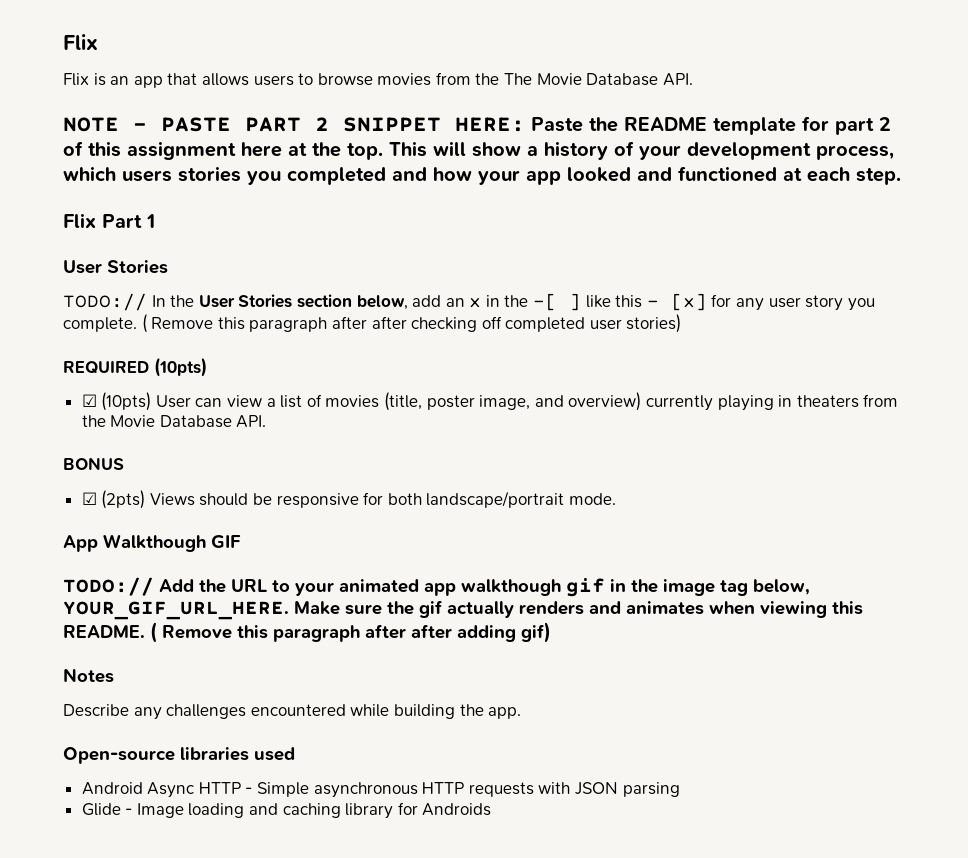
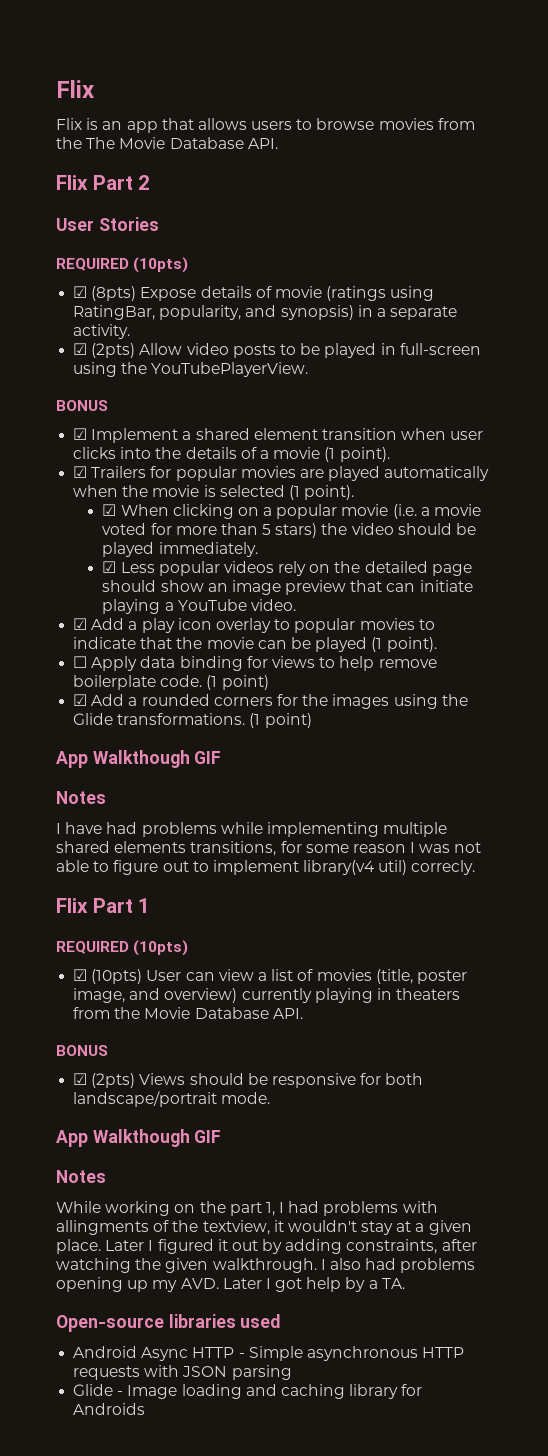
- NOTE - PASTE PART 2 SNIPPET HERE: Paste the README template for part 2 of this assignment here at the top. This will show a history of your development process, which users stories you completed and how your app looked and functioned at each step.
+ Flix Part 2
+ User Stories
+ REQUIRED (10pts)
+ ☑ (8pts) Expose details of movie (ratings using RatingBar, popularity, and synopsis) in a separate activity.
+ ☑ (2pts) Allow video posts to be played in full-screen using the YouTubePlayerView.
+ BONUS
+ ☑ Implement a shared element transition when user clicks into the details of a movie (1 point).
+ ☑ Trailers for popular movies are played automatically when the movie is selected (1 point).
+ ☑ When clicking on a popular movie (i.e. a movie voted for more than 5 stars) the video should be played immediately.
+ ☑ Less popular videos rely on the detailed page should show an image preview that can initiate playing a YouTube video.
+ ☑ Add a play icon overlay to popular movies to indicate that the movie can be played (1 point).
+ ☐ Apply data binding for views to help remove boilerplate code. (1 point)
+ ☑ Add a rounded corners for the images using the Glide transformations. (1 point)
+ App Walkthough GIF
+ Notes
+ I have had problems while implementing multiple shared elements transitions, for some reason I was not able to figure out to implement library(v4 util) correcly.
  Flix Part 1
- User Stories
- TODO:// In the User Stories section below, add an x in the -[ ] like this - [x] for any user story you complete. ( Remove this paragraph after after checking off completed user stories)
  ☑ (2pts) Views should be responsive for both landscape/portrait mode.
  App Walkthough GIF
- TODO:// Add the URL to your animated app walkthough gif in the image tag below, YOUR_GIF_URL_HERE. Make sure the gif actually renders and animates when viewing this README. ( Remove this paragraph after after adding gif)
  Notes
- Describe any challenges encountered while building the app.
+ While working on the part 1, I had problems with allingments of the textview, it wouldn't stay at a given place. Later I figured it out by adding constraints, after watching the given walkthrough. I also had problems opening up my AVD. Later I got help by a TA.

